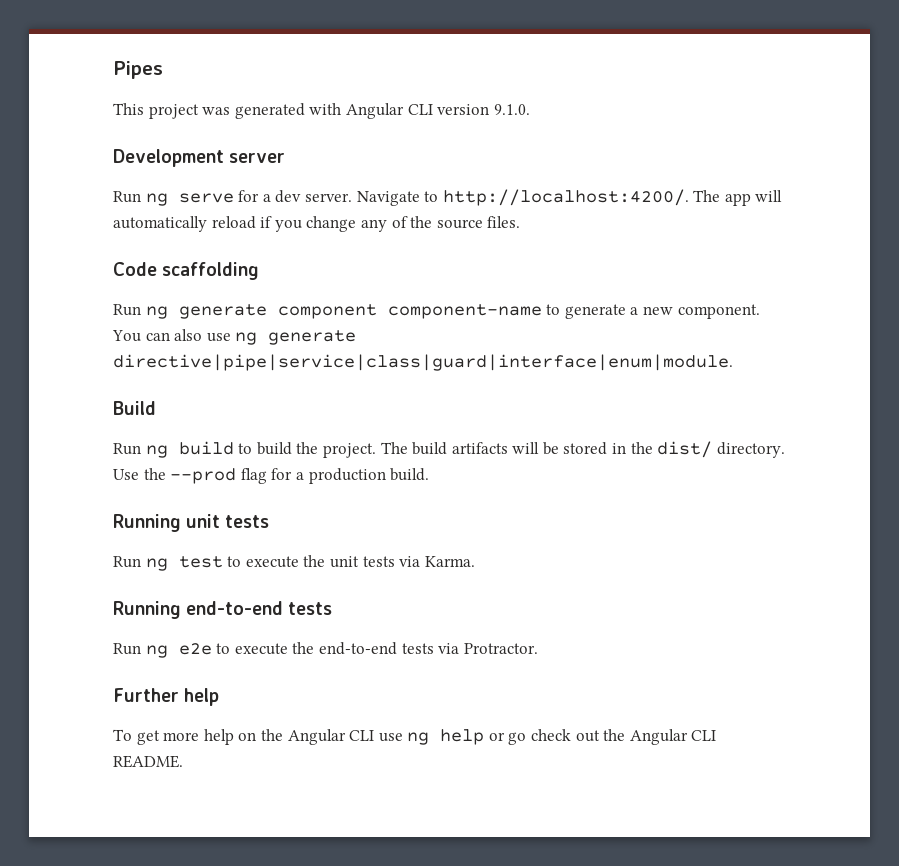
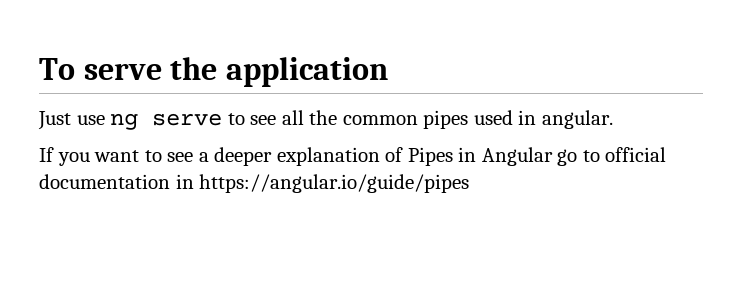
- Pipes
- This project was generated with Angular CLI version 9.1.0.
- Development server
- Run ng serve for a dev server. Navigate to http://localhost:4200/. The app will automatically reload if you change any of the source files.
- Code scaffolding
- Run ng generate component component-name to generate a new component. You can also use ng generate directive|pipe|service|class|guard|interface|enum|module.
- Build
- Run ng build to build the project. The build artifacts will be stored in the dist/ directory. Use the --prod flag for a production build.
- Running unit tests
- Run ng test to execute the unit tests via Karma.
- Running end-to-end tests
- Run ng e2e to execute the end-to-end tests via Protractor.
- Further help
- To get more help on the Angular CLI use ng help or go check out the Angular CLI README.
+ To serve the application
+ Just use ng serve to see all the common pipes used in angular.
+ If you want to see a deeper explanation of Pipes in Angular go to official documentation in https://angular.io/guide/pipes

